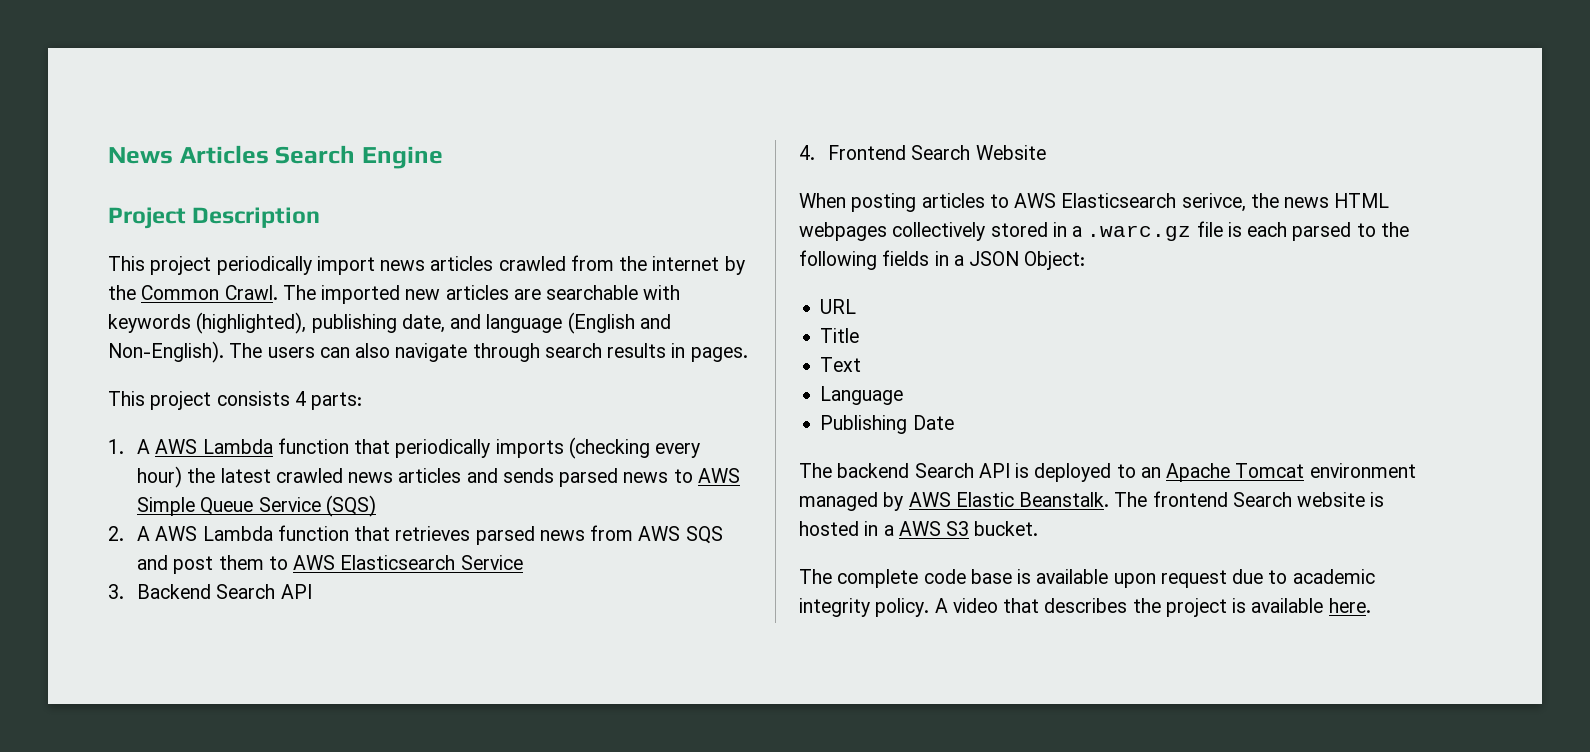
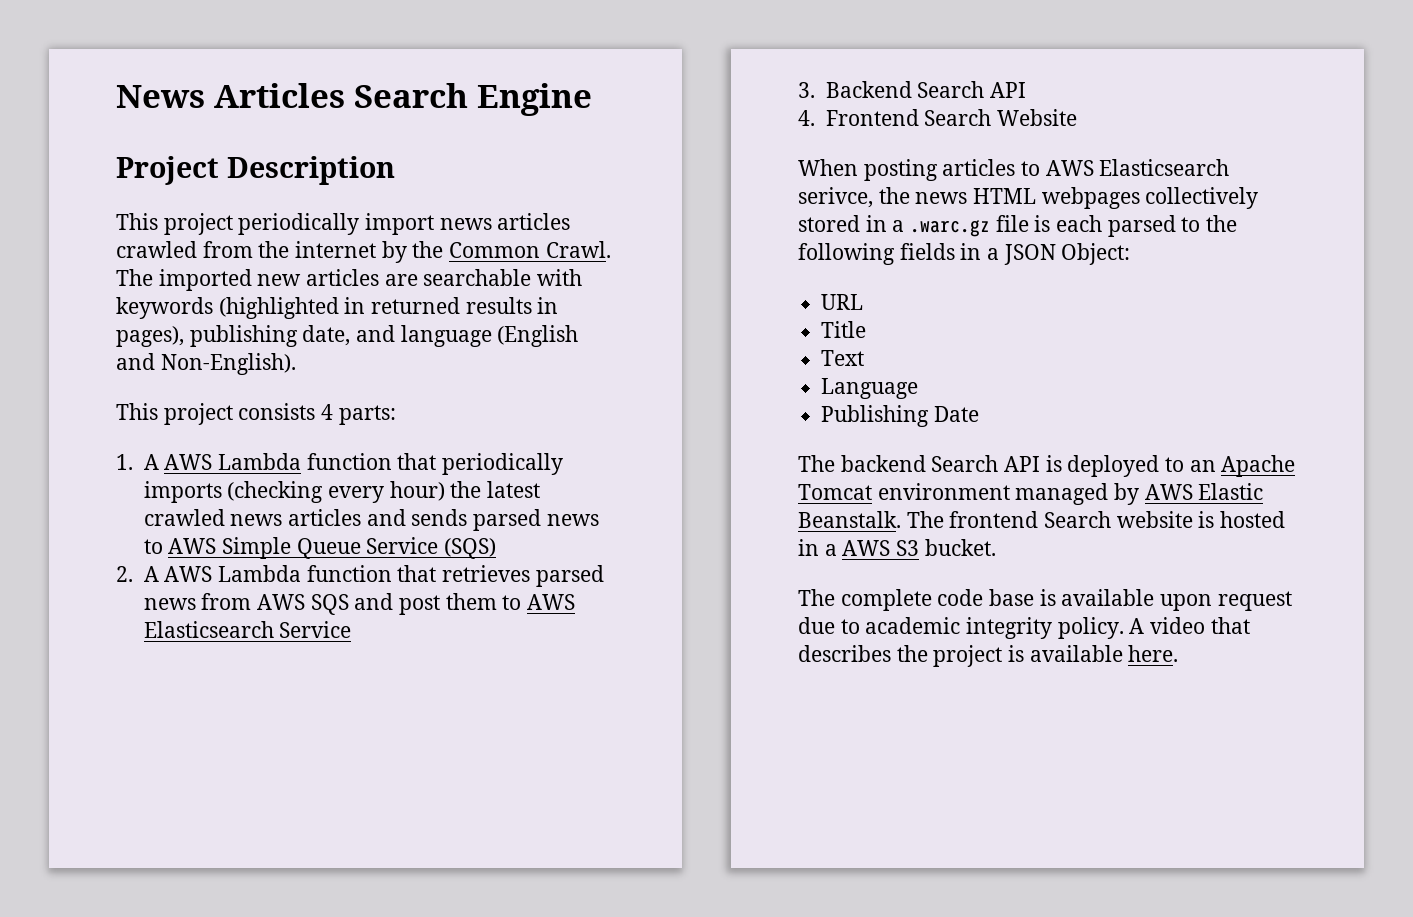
- The imported new articles are searchable with keywords (highlighted), publishing date, and language (English and Non-English). The users can also navigate through search results in pages.
+ The imported new articles are searchable with keywords (highlighted in returned results in pages), publishing date, and language (English and Non-English).

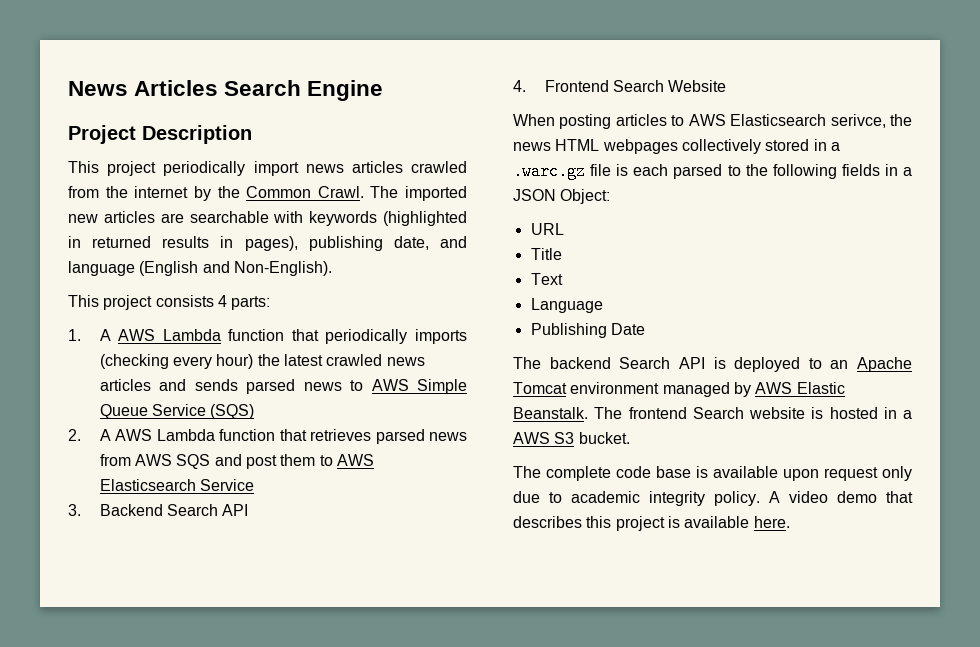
- The complete code base is available upon request due to academic integrity policy.
+ The complete code base is available upon request only due to academic integrity policy.
- A video that describes the project is available here.
+ A video demo that describes this project is available here.

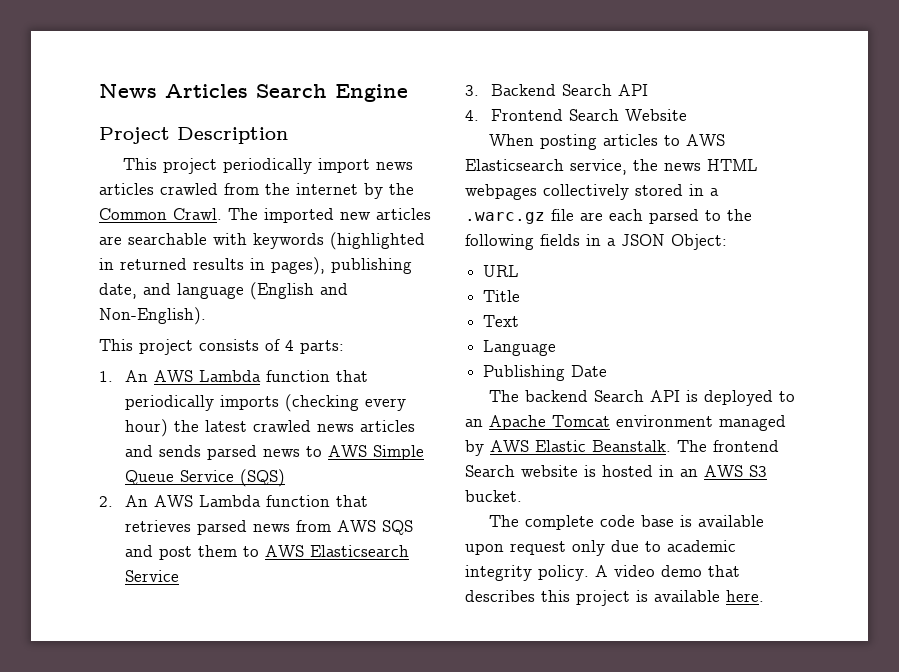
- This project consists 4 parts:
+ This project consists of 4 parts:
- 1. A AWS Lambda function that periodically imports (checking every hour) the latest crawled news articles and sends parsed news to AWS Simple Queue Service (SQS)
+ 1. An AWS Lambda function that periodically imports (checking every hour) the latest crawled news articles and sends parsed news to AWS Simple Queue Service (SQS)
- 2. A AWS Lambda function that retrieves parsed news from AWS SQS and post them to AWS Elasticsearch Service
+ 2. An AWS Lambda function that retrieves parsed news from AWS SQS and post them to AWS Elasticsearch Service
- When posting articles to AWS Elasticsearch serivce, the news HTML webpages collectively stored in a .warc.gz file is each parsed to the following fields in a JSON Object:
+ When posting articles to AWS Elasticsearch service, the news HTML webpages collectively stored in a .warc.gz file are each parsed to the following fields in a JSON Object:
- The frontend Search website is hosted in a AWS S3 bucket.
+ The frontend Search website is hosted in an AWS S3 bucket.

